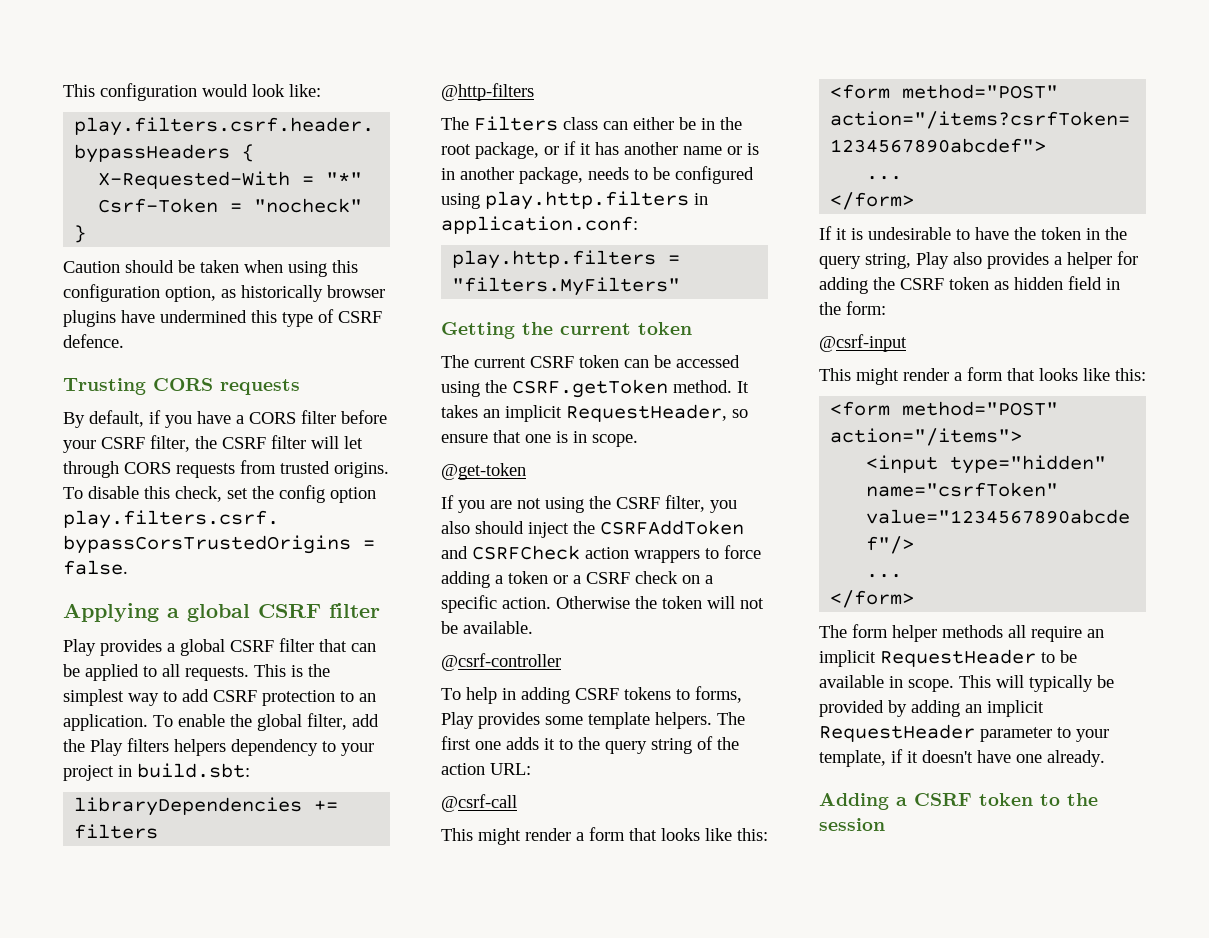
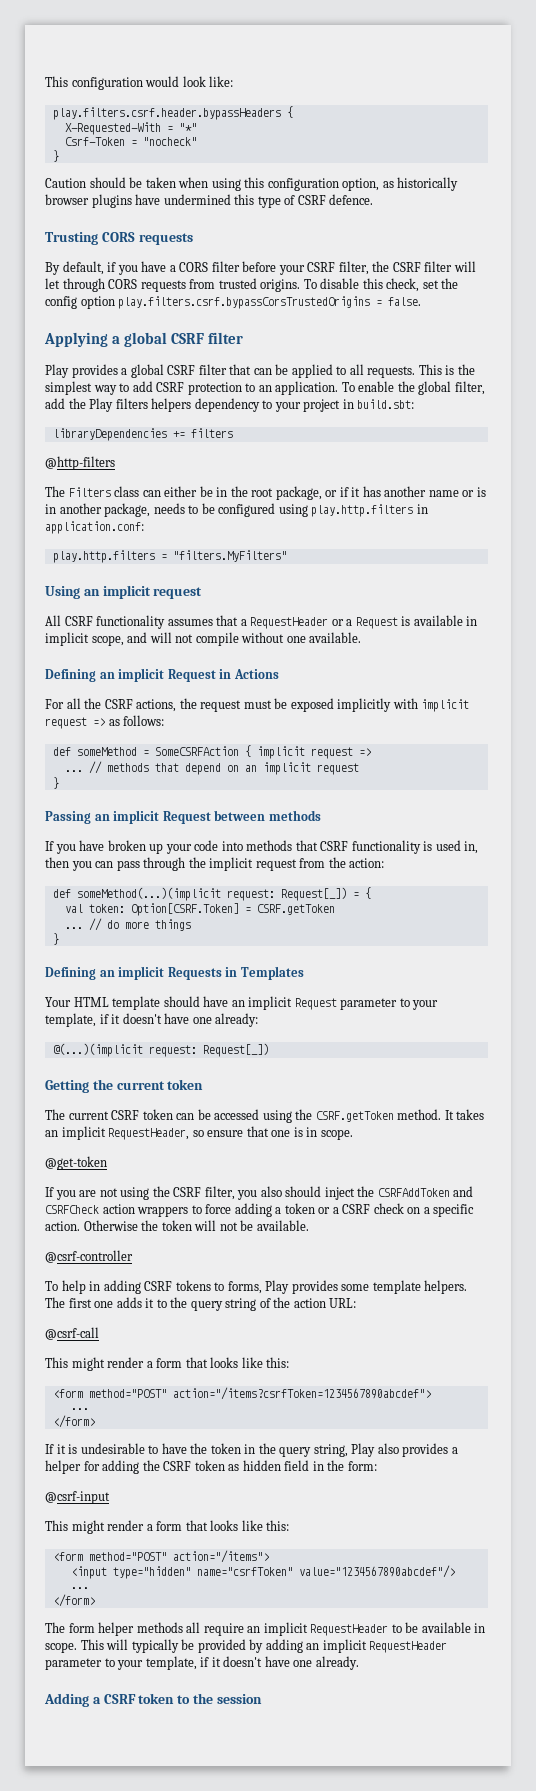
+ Using an implicit request
+ All CSRF functionality assumes that a RequestHeader or a Request is available in implicit scope, and will not compile without one available.
+ Defining an implicit Request in Actions
+ For all the CSRF actions, the request must be exposed implicitly with implicit request => as follows:
+ def someMethod = SomeCSRFAction { implicit request =>
+ ... // methods that depend on an implicit request
+ }
+ Passing an implicit Request between methods
+ If you have broken up your code into methods that CSRF functionality is used in, then you can pass through the implicit request from the action:
+ def someMethod(...)(implicit request: Request[_]) = {
+ val token: Option[CSRF.Token] = CSRF.getToken
+ ... // do more things
+ }
+ Defining an implicit Requests in Templates
+ Your HTML template should have an implicit Request parameter to your template, if it doesn't have one already:
+ @(...)(implicit request: Request[_])

